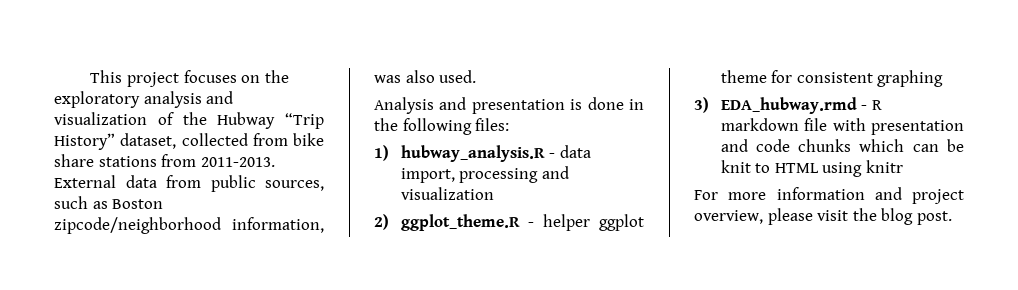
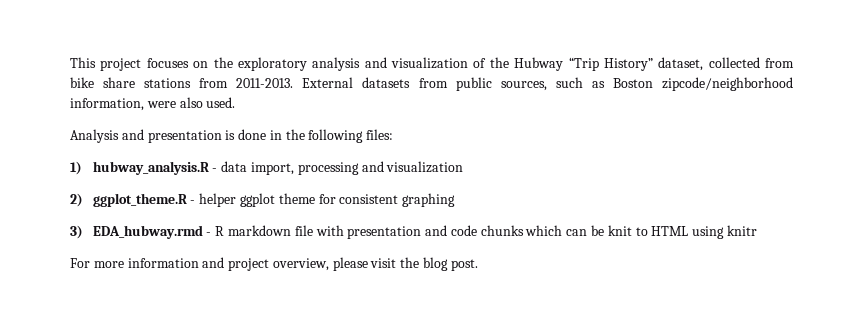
- External data from public sources, such as Boston zipcode/neighborhood information, was also used.
+ External datasets from public sources, such as Boston zipcode/neighborhood information, were also used.

